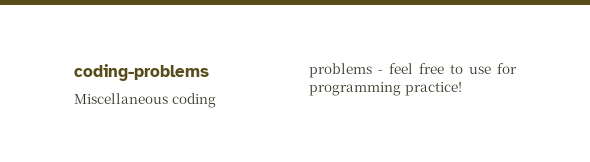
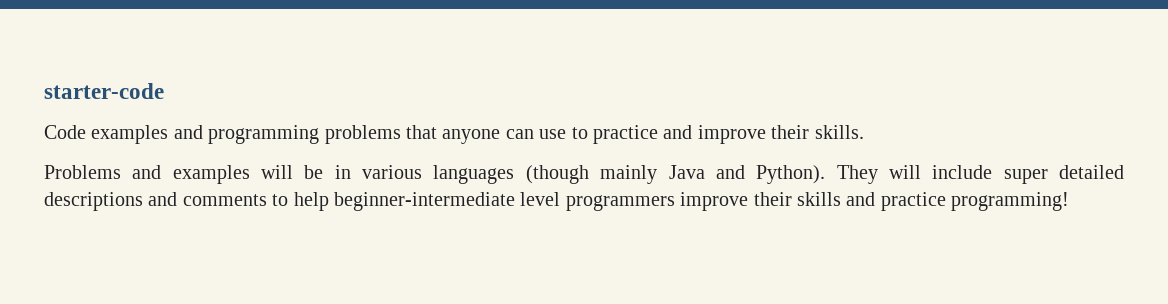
- coding-problems
- Miscellaneous coding problems - feel free to use for programming practice!
+ starter-code
+ Code examples and programming problems that anyone can use to practice and improve their skills.
+ Problems and examples will be in various languages (though mainly Java and Python). They will include super detailed descriptions and comments to help beginner-intermediate level programmers improve their skills and practice programming!

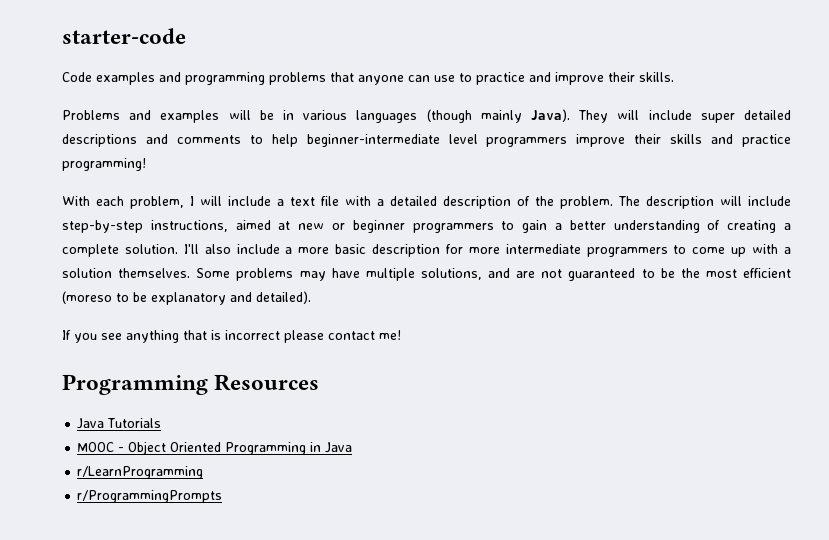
- Problems and examples will be in various languages (though mainly Java and Python).
+ Problems and examples will be in various languages (though mainly Java).
+ With each problem, I will include a text file with a detailed description of the problem. The description will include step-by-step instructions, aimed at new or beginner programmers to gain a better understanding of creating a complete solution. I'll also include a more basic description for more intermediate programmers to come up with a solution themselves. Some problems may have multiple solutions, and are not guaranteed to be the most efficient (moreso to be explanatory and detailed).
+ If you see anything that is incorrect please contact me!
+ Programming Resources
+ Java Tutorials
+ MOOC - Object Oriented Programming in Java
+ r/LearnProgramming
+ r/ProgrammingPrompts

